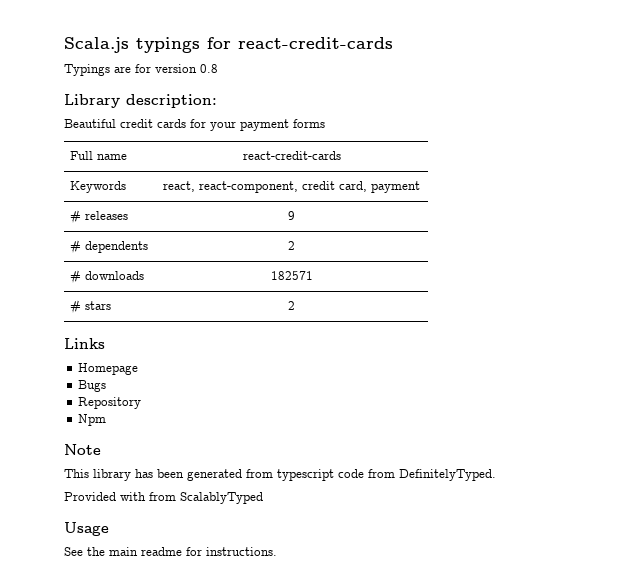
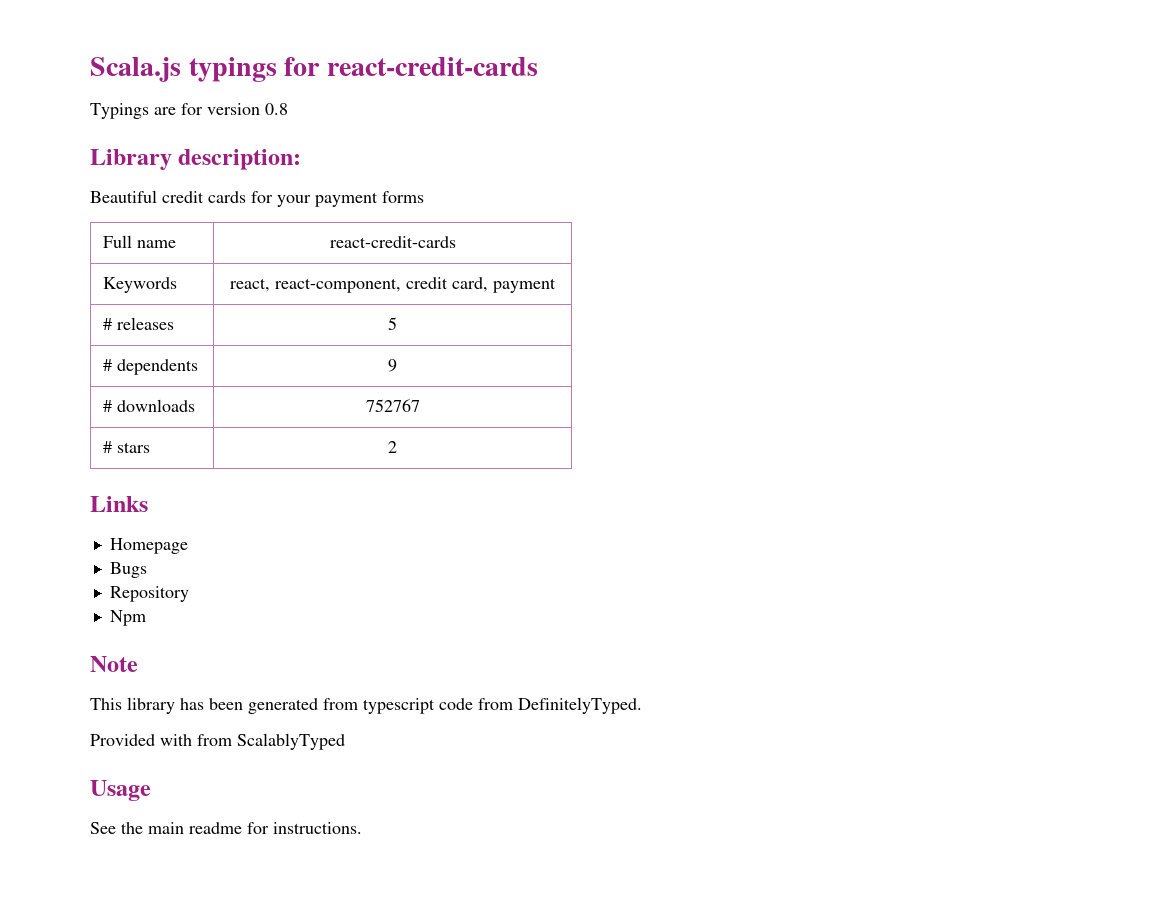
- # releases | 9
+ # releases | 5
- # dependents | 2
+ # dependents | 9
- # downloads | 182571
+ # downloads | 752767

